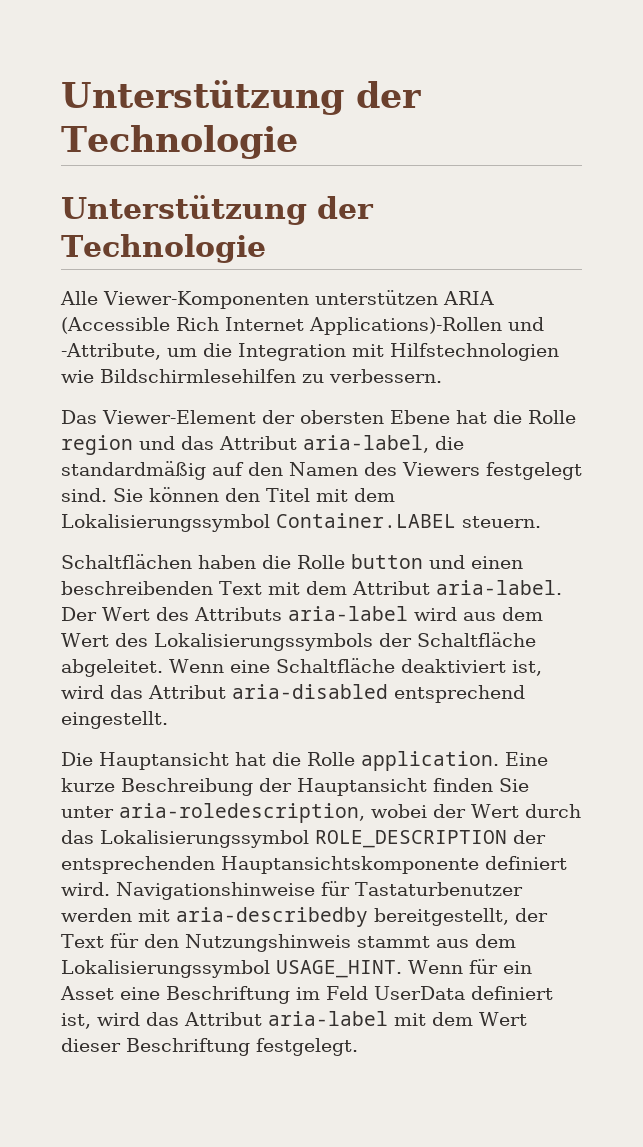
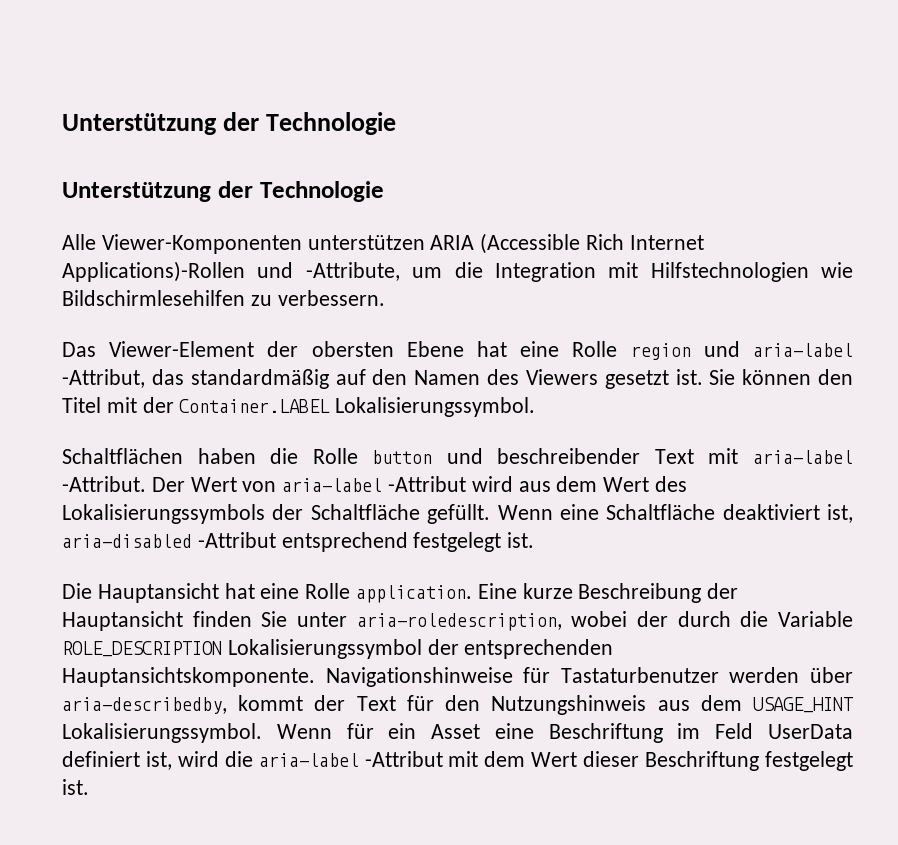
- Das Viewer-Element der obersten Ebene hat die Rolle region und das Attribut aria-label, die standardmäßig auf den Namen des Viewers festgelegt sind.
+ Das Viewer-Element der obersten Ebene hat eine Rolle region und aria-label -Attribut, das standardmäßig auf den Namen des Viewers gesetzt ist.
- Sie können den Titel mit dem Lokalisierungssymbol Container.LABEL steuern.
+ Sie können den Titel mit der Container.LABEL Lokalisierungssymbol.
- Schaltflächen haben die Rolle button und einen beschreibenden Text mit dem Attribut aria-label. Der Wert des Attributs aria-label wird aus dem Wert des Lokalisierungssymbols der Schaltfläche abgeleitet.
+ Schaltflächen haben die Rolle button und beschreibender Text mit aria-label -Attribut. Der Wert von aria-label -Attribut wird aus dem Wert des Lokalisierungssymbols der Schaltfläche gefüllt.
- Wenn eine Schaltfläche deaktiviert ist, wird das Attribut aria-disabled entsprechend eingestellt.
+ Wenn eine Schaltfläche deaktiviert ist, aria-disabled -Attribut entsprechend festgelegt ist.
- Die Hauptansicht hat die Rolle application.
+ Die Hauptansicht hat eine Rolle application.
- Eine kurze Beschreibung der Hauptansicht finden Sie unter aria-roledescription, wobei der Wert durch das Lokalisierungssymbol ROLE_DESCRIPTION der entsprechenden Hauptansichtskomponente definiert wird.
+ Eine kurze Beschreibung der Hauptansicht finden Sie unter aria-roledescription, wobei der durch die Variable ROLE_DESCRIPTION Lokalisierungssymbol der entsprechenden Hauptansichtskomponente.
- Navigationshinweise für Tastaturbenutzer werden mit aria-describedby bereitgestellt, der Text für den Nutzungshinweis stammt aus dem Lokalisierungssymbol USAGE_HINT.
+ Navigationshinweise für Tastaturbenutzer werden über aria-describedby, kommt der Text für den Nutzungshinweis aus dem USAGE_HINT Lokalisierungssymbol.
- Wenn für ein Asset eine Beschriftung im Feld UserData definiert ist, wird das Attribut aria-label mit dem Wert dieser Beschriftung festgelegt.
+ Wenn für ein Asset eine Beschriftung im Feld UserData definiert ist, wird die aria-label -Attribut mit dem Wert dieser Beschriftung festgelegt ist.

